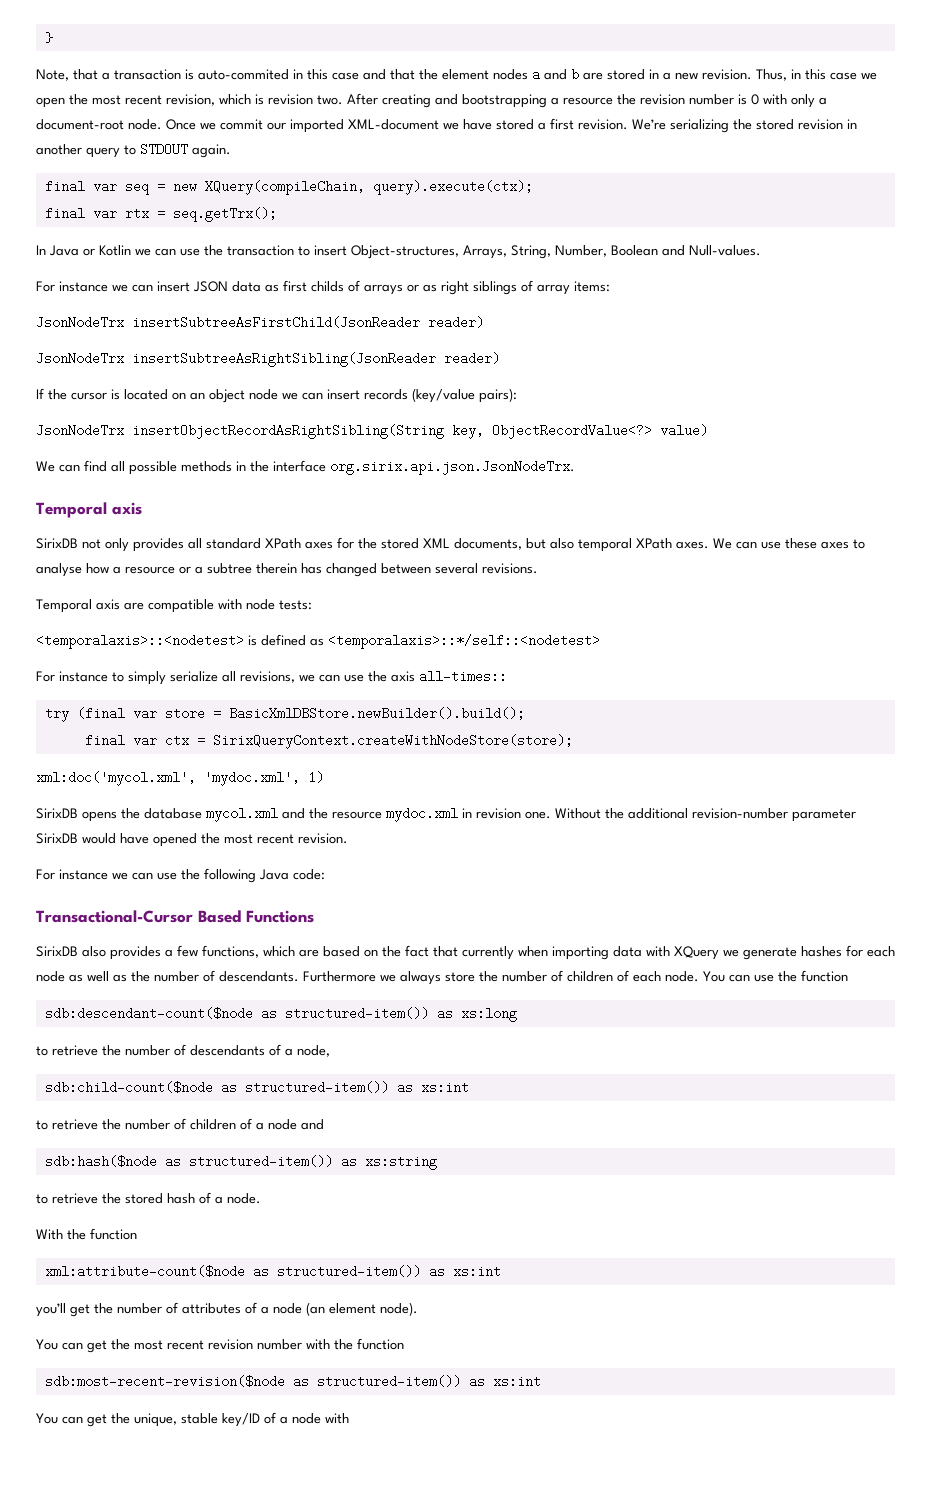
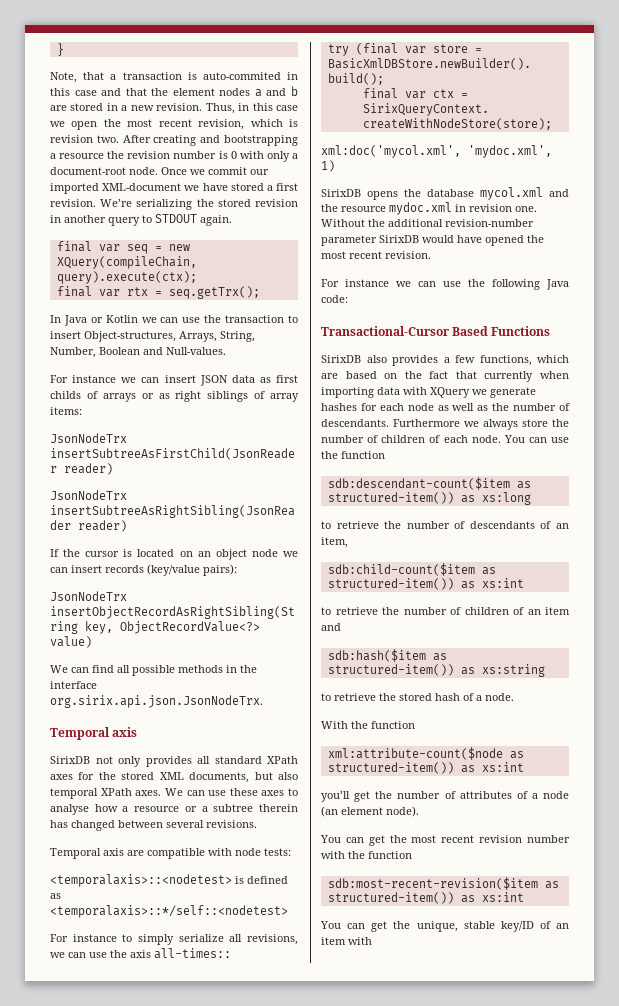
- sdb:descendant-count($node as structured-item()) as xs:long
+ sdb:descendant-count($item as structured-item()) as xs:long
- to retrieve the number of descendants of a node,
- sdb:child-count($node as structured-item()) as xs:int
+ to retrieve the number of descendants of an item,
+ sdb:child-count($item as structured-item()) as xs:int
- to retrieve the number of children of a node and
+ to retrieve the number of children of an item and
- sdb:hash($node as structured-item()) as xs:string
+ sdb:hash($item as structured-item()) as xs:string
- sdb:most-recent-revision($node as structured-item()) as xs:int
+ sdb:most-recent-revision($item as structured-item()) as xs:int
- You can get the unique, stable key/ID of a node with
+ You can get the unique, stable key/ID of an item with

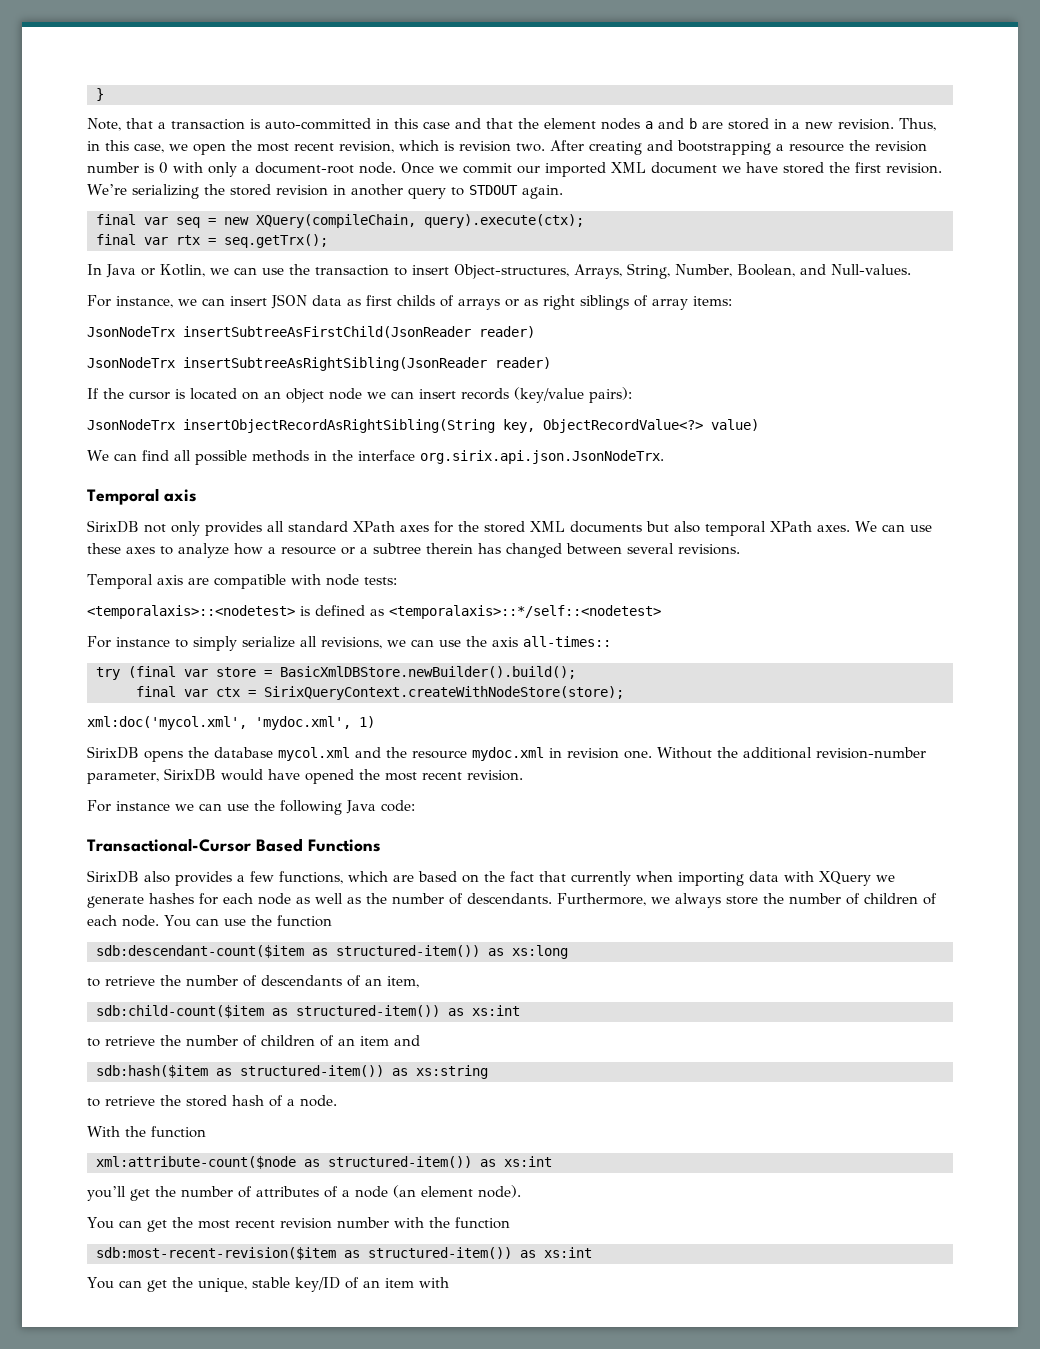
- Note, that a transaction is auto-commited in this case and that the element nodes a and b are stored in a new revision.
+ Note, that a transaction is auto-committed in this case and that the element nodes a and b are stored in a new revision.
- Thus, in this case we open the most recent revision, which is revision two.
+ Thus, in this case, we open the most recent revision, which is revision two.
- Once we commit our imported XML-document we have stored a first revision.
+ Once we commit our imported XML document we have stored the first revision.
- In Java or Kotlin we can use the transaction to insert Object-structures, Arrays, String, Number, Boolean and Null-values.
+ In Java or Kotlin, we can use the transaction to insert Object-structures, Arrays, String, Number, Boolean, and Null-values.
- For instance we can insert JSON data as first childs of arrays or as right siblings of array items:
+ For instance, we can insert JSON data as first childs of arrays or as right siblings of array items:
- SirixDB not only provides all standard XPath axes for the stored XML documents, but also temporal XPath axes.
+ SirixDB not only provides all standard XPath axes for the stored XML documents but also temporal XPath axes.
- We can use these axes to analyse how a resource or a subtree therein has changed between several revisions.
+ We can use these axes to analyze how a resource or a subtree therein has changed between several revisions.
- Without the additional revision-number parameter SirixDB would have opened the most recent revision.
+ Without the additional revision-number parameter, SirixDB would have opened the most recent revision.
- Furthermore we always store the number of children of each node.
+ Furthermore, we always store the number of children of each node.

